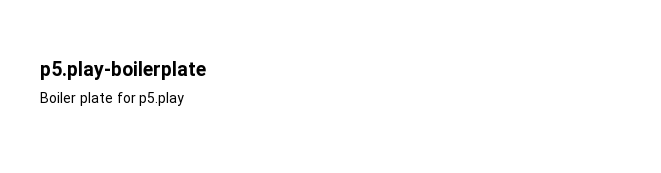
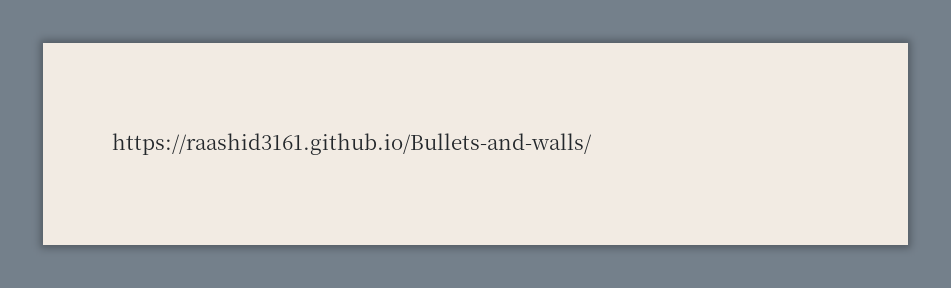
- p5.play-boilerplate
- Boiler plate for p5.play
+ https://raashid3161.github.io/Bullets-and-walls/

